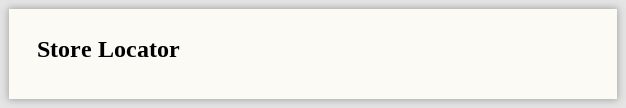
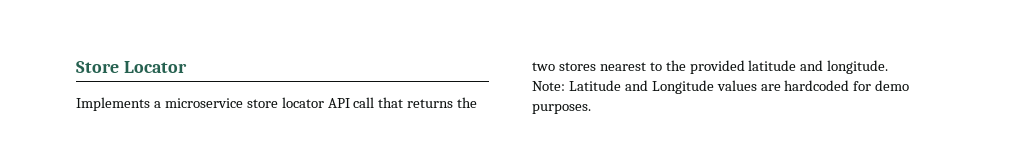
+ Implements a microservice store locator API call that returns the two stores nearest to the provided latitude and longitude.
+ Note: Latitude and Longitude values are hardcoded for demo purposes.

